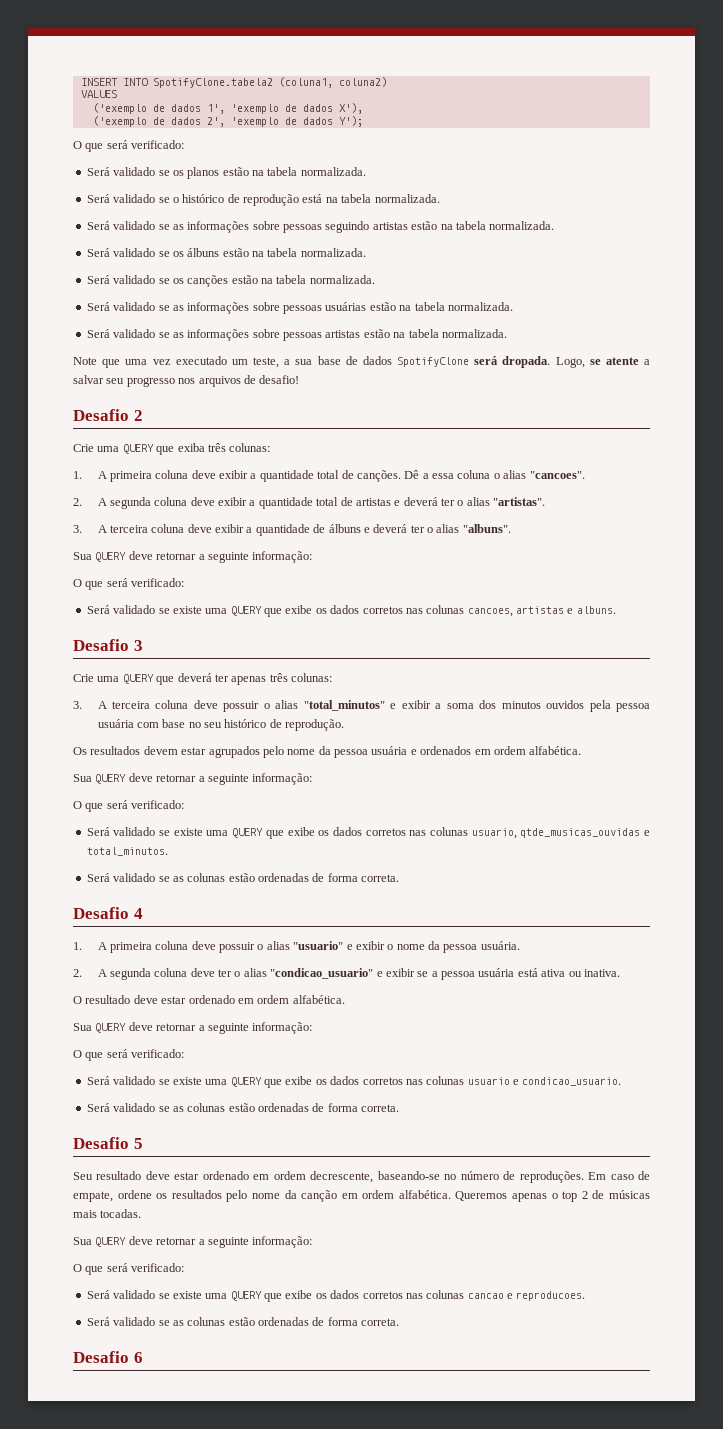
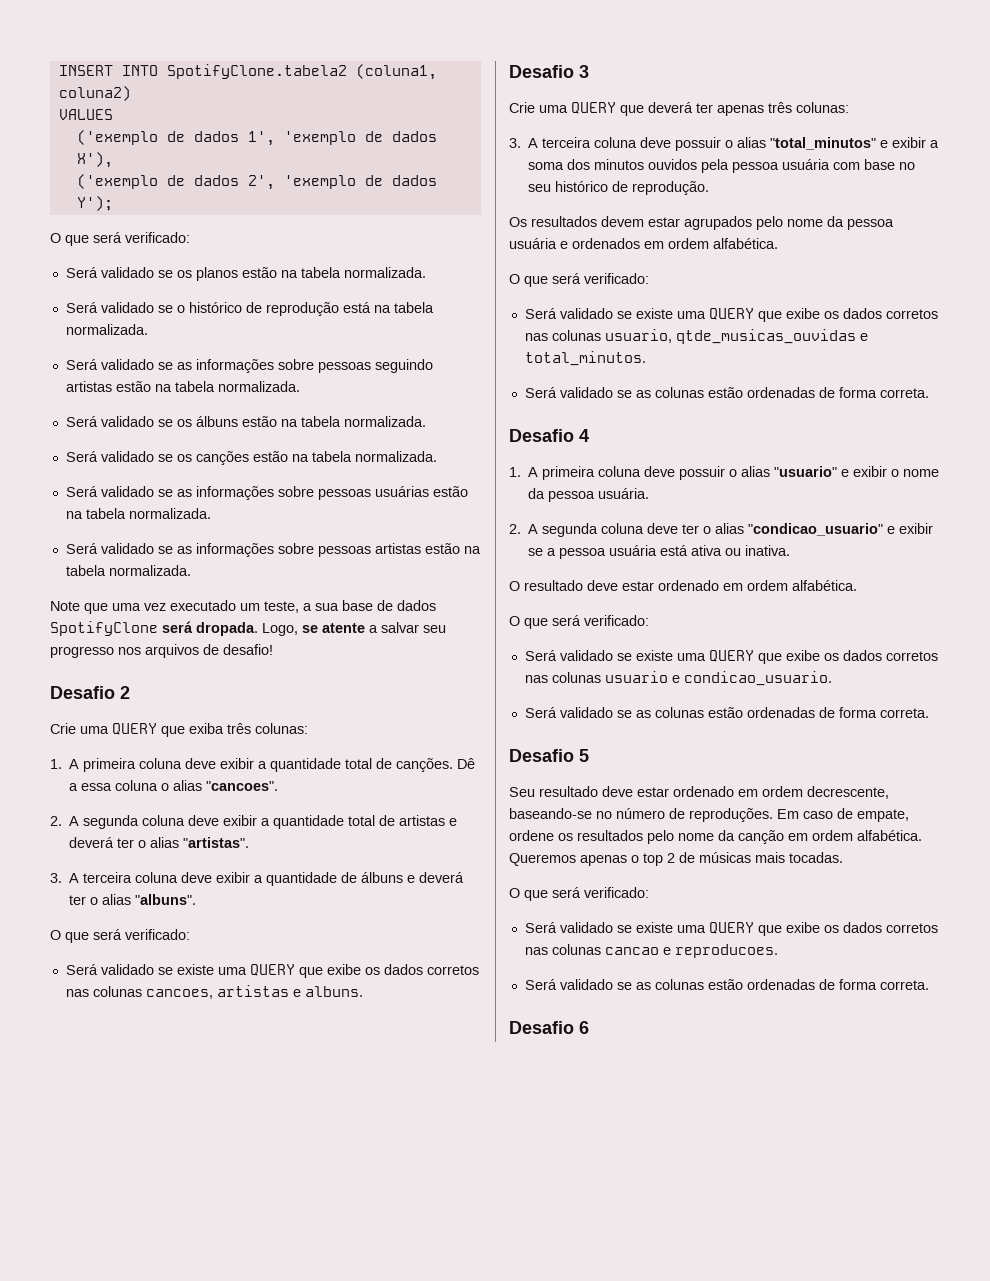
  3. A terceira coluna deve exibir a quantidade de álbuns e deverá ter o alias "albuns".
- Sua QUERY deve retornar a seguinte informação:
  Os resultados devem estar agrupados pelo nome da pessoa usuária e ordenados em ordem alfabética.
- Sua QUERY deve retornar a seguinte informação:
  O resultado deve estar ordenado em ordem alfabética.
- Sua QUERY deve retornar a seguinte informação:
  Queremos apenas o top 2 de músicas mais tocadas.
- Sua QUERY deve retornar a seguinte informação:

